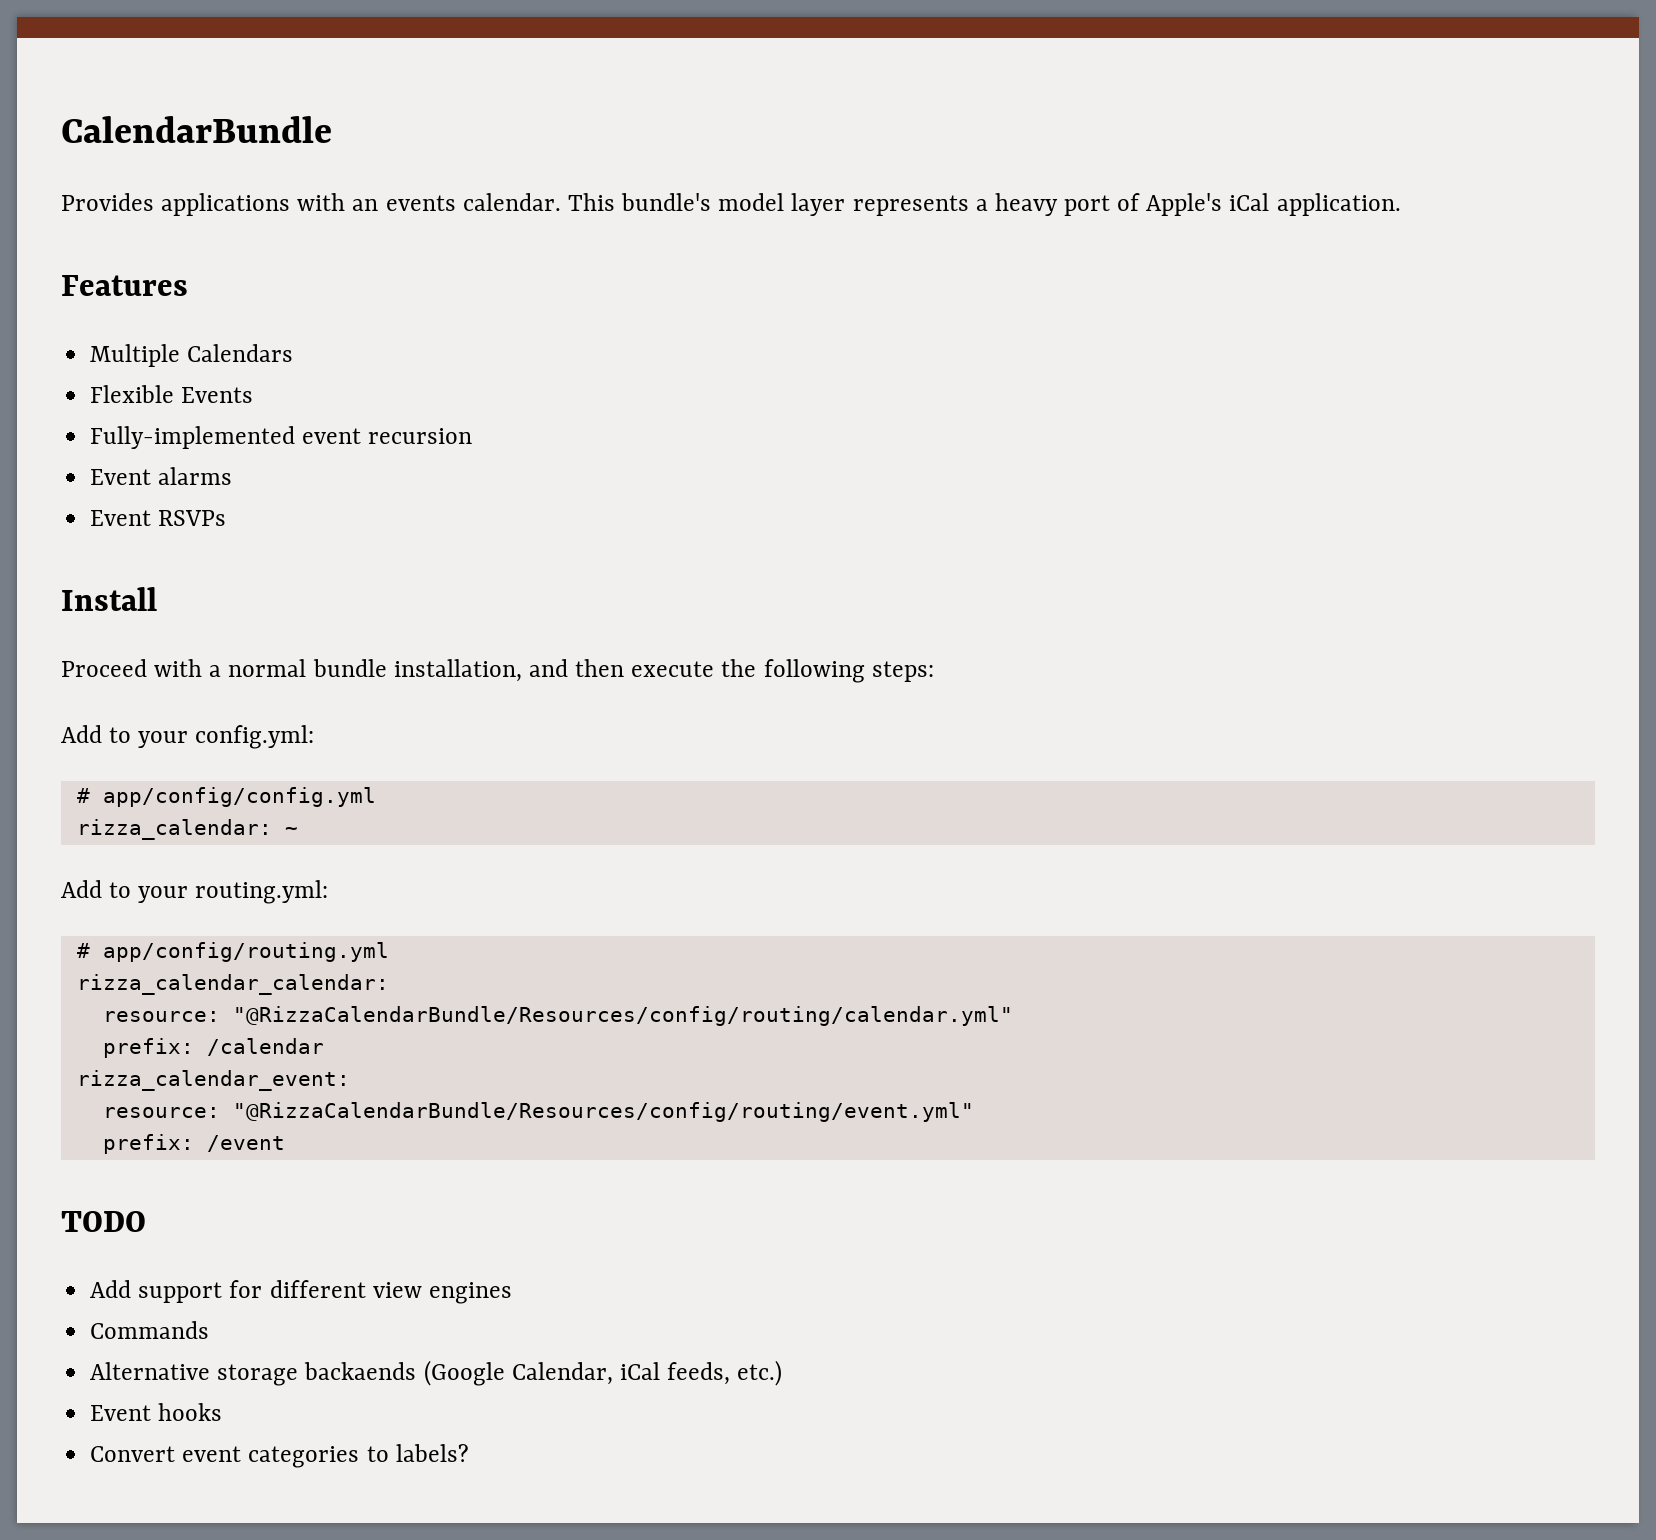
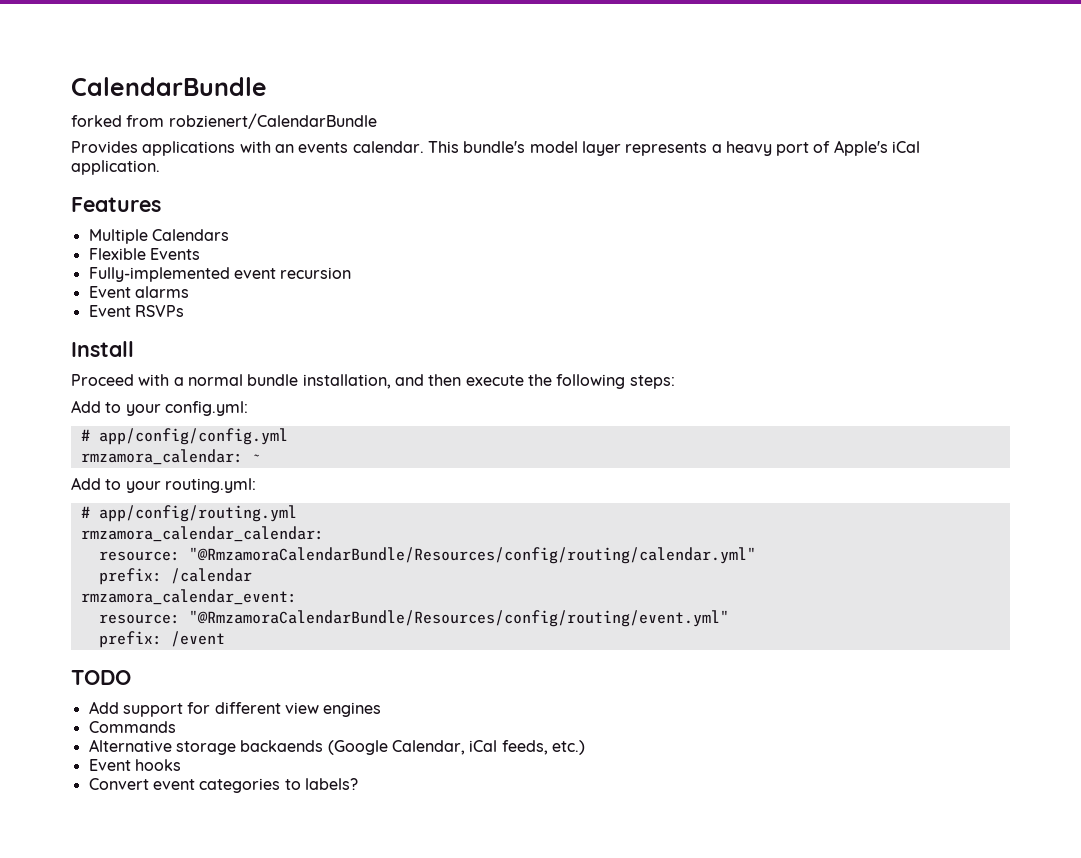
+ forked from robzienert/CalendarBundle
- rizza_calendar: ~
+ rmzamora_calendar: ~
- rizza_calendar_calendar:
- resource: "@RizzaCalendarBundle/Resources/config/routing/calendar.yml"
+ rmzamora_calendar_calendar:
+ resource: "@RmzamoraCalendarBundle/Resources/config/routing/calendar.yml"
- rizza_calendar_event:
- resource: "@RizzaCalendarBundle/Resources/config/routing/event.yml"
+ rmzamora_calendar_event:
+ resource: "@RmzamoraCalendarBundle/Resources/config/routing/event.yml"

